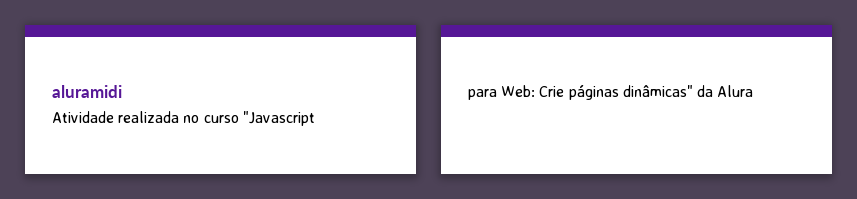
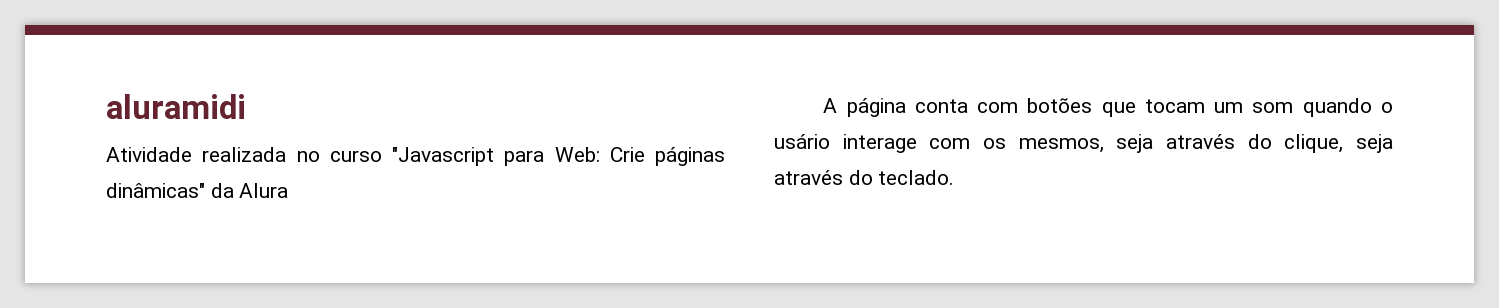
+ A página conta com botões que tocam um som quando o usário interage com os mesmos, seja através do clique, seja através do teclado.

